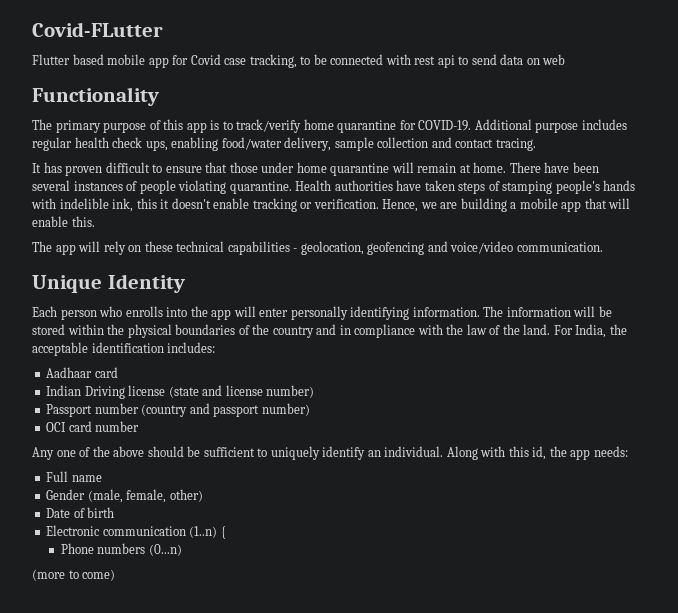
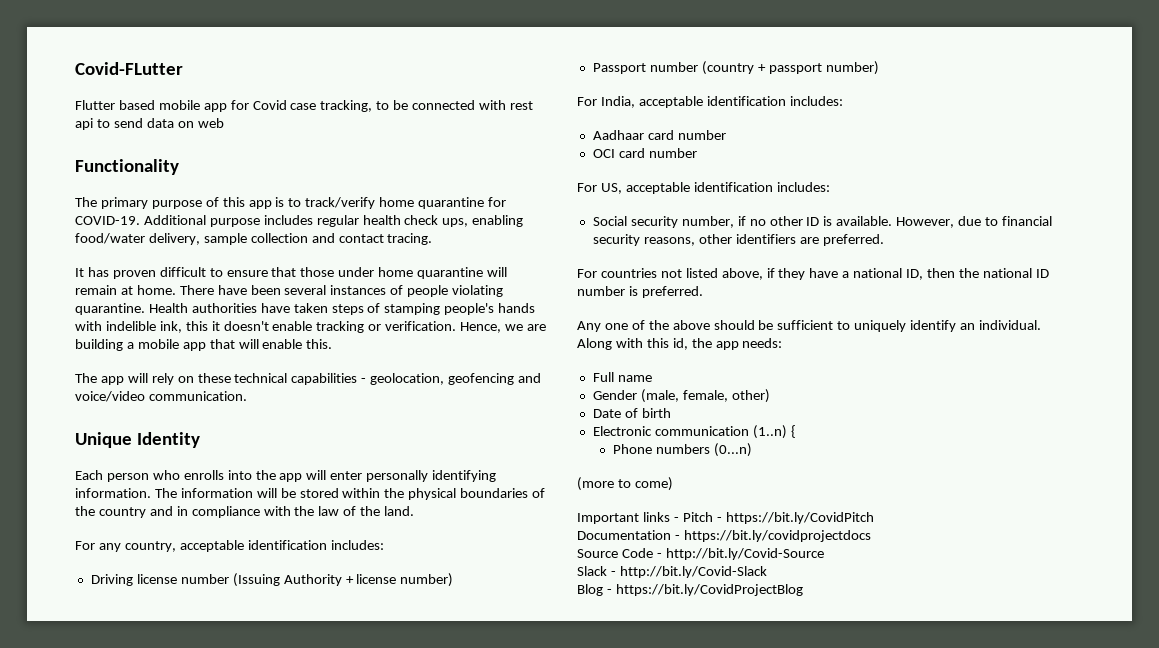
- The information will be stored within the physical boundaries of the country and in compliance with the law of the land. For India, the acceptable identification includes:
+ The information will be stored within the physical boundaries of the country and in compliance with the law of the land.
+ For any country, acceptable identification includes:
+ Driving license number (Issuing Authority + license number)
+ Passport number (country + passport number)
+ For India, acceptable identification includes:
- Aadhaar card
- Indian Driving license (state and license number)
- Passport number (country and passport number)
+ Aadhaar card number
  OCI card number
+ For US, acceptable identification includes:
+ Social security number, if no other ID is available. However, due to financial security reasons, other identifiers are preferred.
+ For countries not listed above, if they have a national ID, then the national ID number is preferred.
+ Important links - Pitch - https://bit.ly/CovidPitch
+ Documentation - https://bit.ly/covidprojectdocs
+ Source Code - http://bit.ly/Covid-Source
+ Slack - http://bit.ly/Covid-Slack
+ Blog - https://bit.ly/CovidProjectBlog

